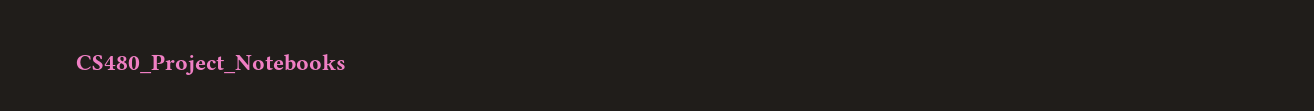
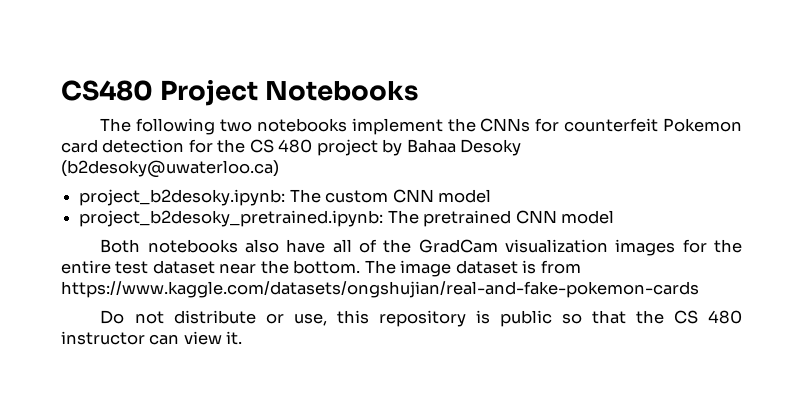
- CS480_Project_Notebooks
+ CS480 Project Notebooks
+ The following two notebooks implement the CNNs for counterfeit Pokemon card detection for the CS 480 project by Bahaa Desoky (b2desoky@uwaterloo.ca)
+ project_b2desoky.ipynb: The custom CNN model
+ project_b2desoky_pretrained.ipynb: The pretrained CNN model
+ Both notebooks also have all of the GradCam visualization images for the entire test dataset near the bottom. The image dataset is from https://www.kaggle.com/datasets/ongshujian/real-and-fake-pokemon-cards
+ Do not distribute or use, this repository is public so that the CS 480 instructor can view it.

